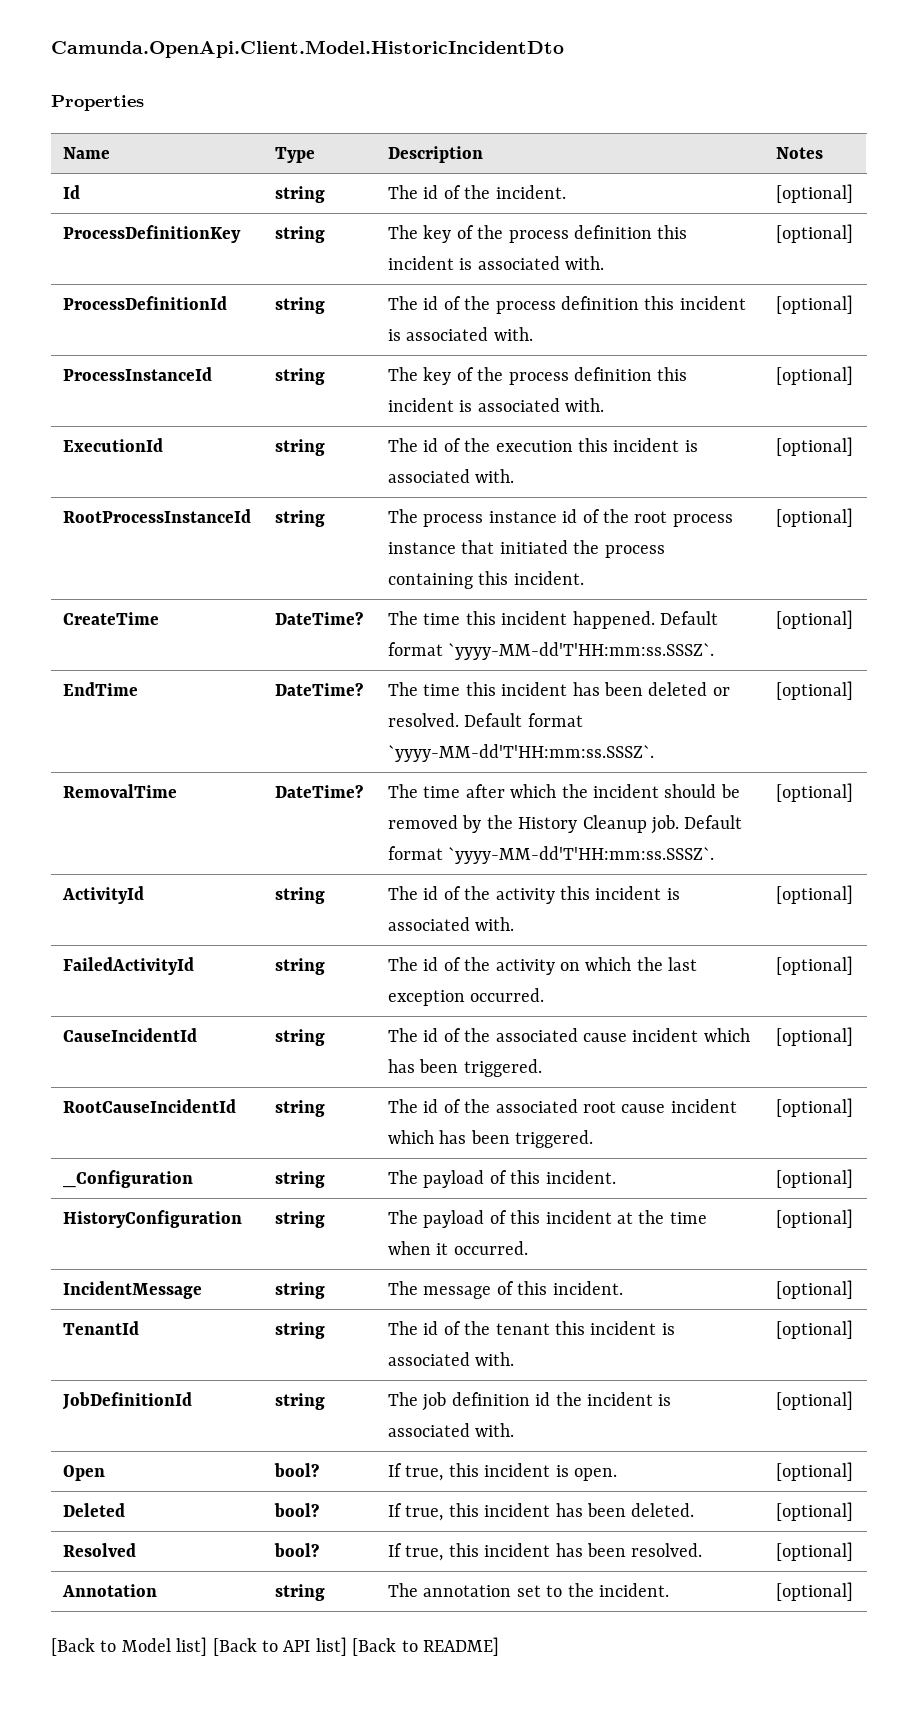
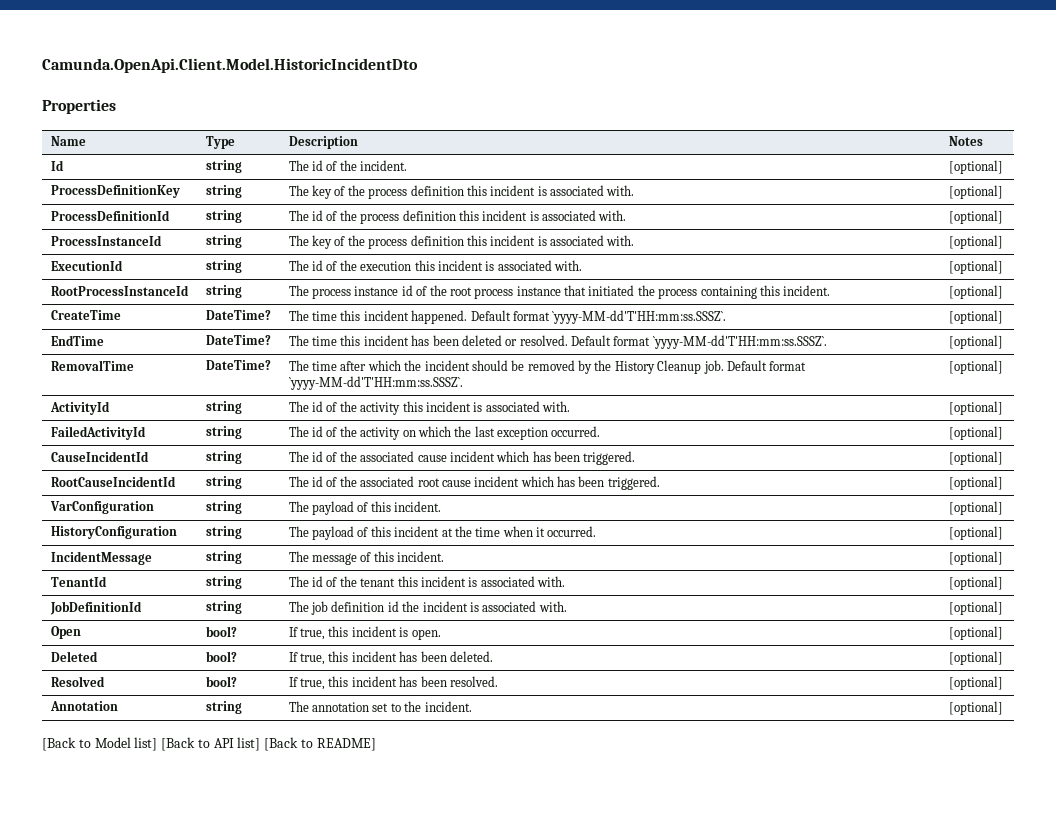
- _Configuration | string | The payload of this incident. | [optional]
+ VarConfiguration | string | The payload of this incident. | [optional]

